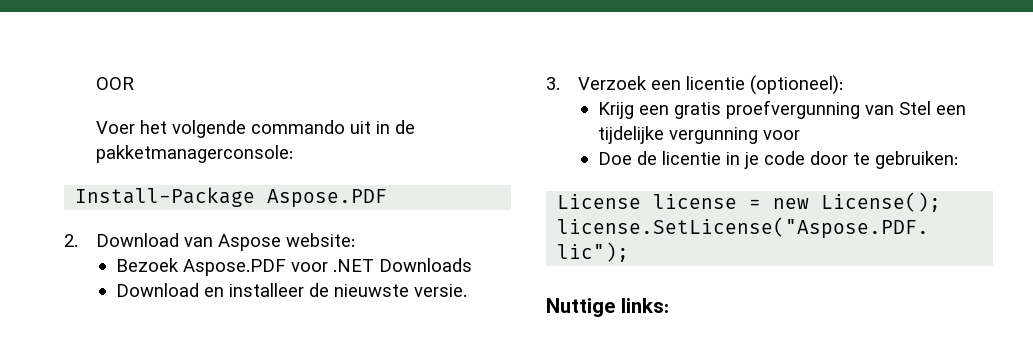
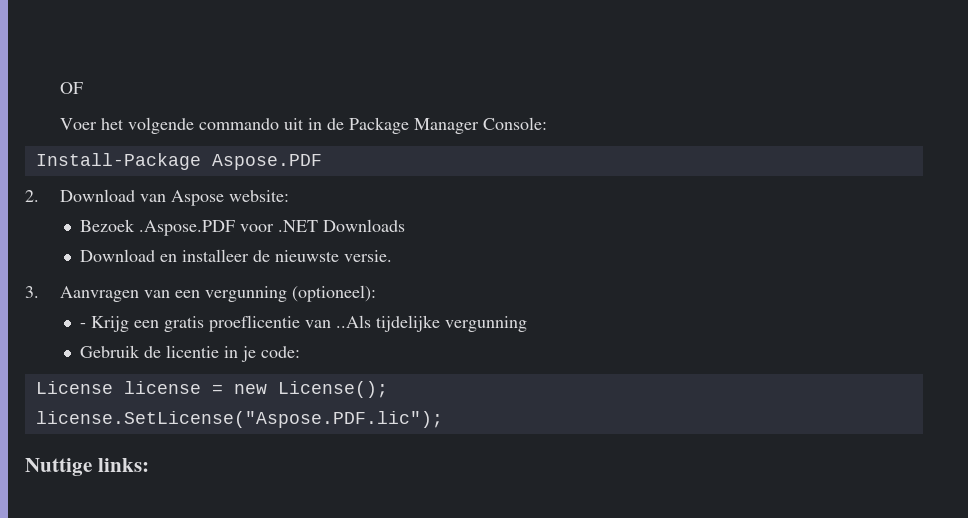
- OOR
+ OF
- Voer het volgende commando uit in de pakketmanagerconsole:
+ Voer het volgende commando uit in de Package Manager Console:
- Bezoek Aspose.PDF voor .NET Downloads
+ Bezoek .Aspose.PDF voor .NET Downloads
- 3. Verzoek een licentie (optioneel):
+ 3. Aanvragen van een vergunning (optioneel):
- Krijg een gratis proefvergunning van Stel een tijdelijke vergunning voor
- Doe de licentie in je code door te gebruiken:
+ - Krijg een gratis proeflicentie van ..Als tijdelijke vergunning
+ Gebruik de licentie in je code:

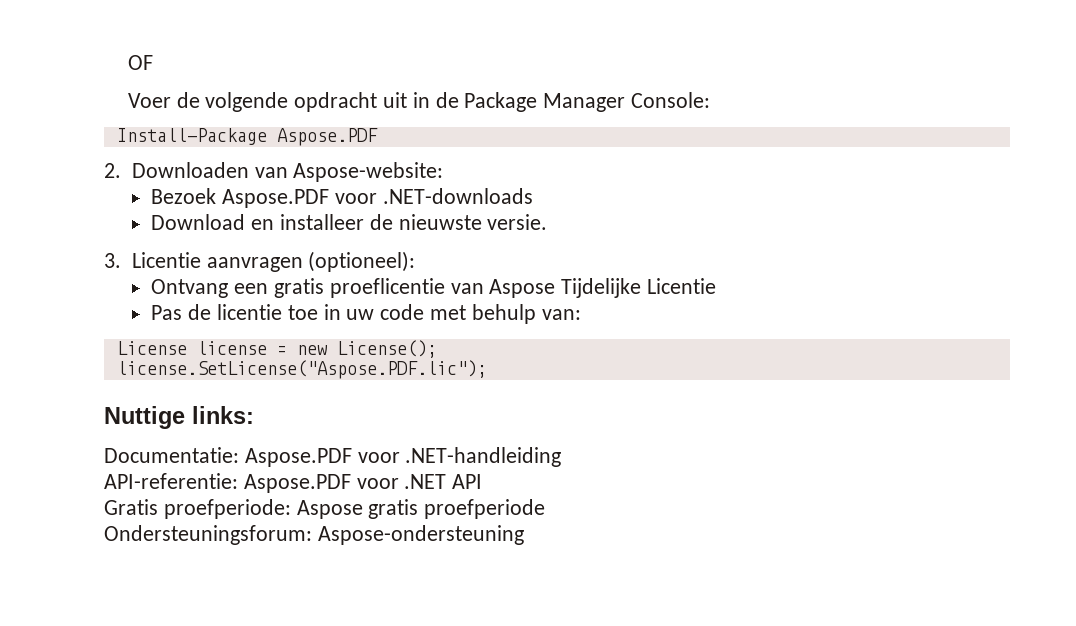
- Voer het volgende commando uit in de Package Manager Console:
+ Voer de volgende opdracht uit in de Package Manager Console:
- 2. Download van Aspose website:
- Bezoek .Aspose.PDF voor .NET Downloads
+ 2. Downloaden van Aspose-website:
+ Bezoek Aspose.PDF voor .NET-downloads
- 3. Aanvragen van een vergunning (optioneel):
+ 3. Licentie aanvragen (optioneel):
- - Krijg een gratis proeflicentie van ..Als tijdelijke vergunning
- Gebruik de licentie in je code:
+ Ontvang een gratis proeflicentie van Aspose Tijdelijke Licentie
+ Pas de licentie toe in uw code met behulp van:
+ Documentatie: Aspose.PDF voor .NET-handleiding
+ API-referentie: Aspose.PDF voor .NET API
+ Gratis proefperiode: Aspose gratis proefperiode
+ Ondersteuningsforum: Aspose-ondersteuning

